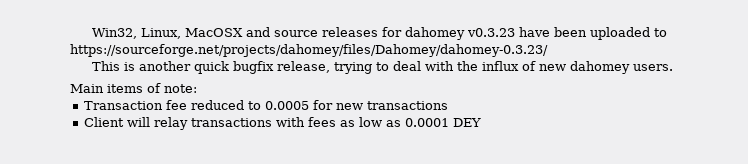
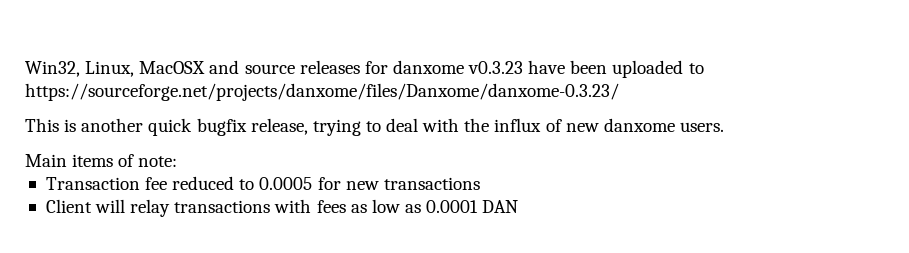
- Win32, Linux, MacOSX and source releases for dahomey v0.3.23 have been uploaded to https://sourceforge.net/projects/dahomey/files/Dahomey/dahomey-0.3.23/
+ Win32, Linux, MacOSX and source releases for danxome v0.3.23 have been uploaded to https://sourceforge.net/projects/danxome/files/Danxome/danxome-0.3.23/
- This is another quick bugfix release, trying to deal with the influx of new dahomey users.
+ This is another quick bugfix release, trying to deal with the influx of new danxome users.
- Client will relay transactions with fees as low as 0.0001 DEY
+ Client will relay transactions with fees as low as 0.0001 DAN

